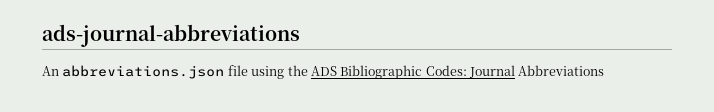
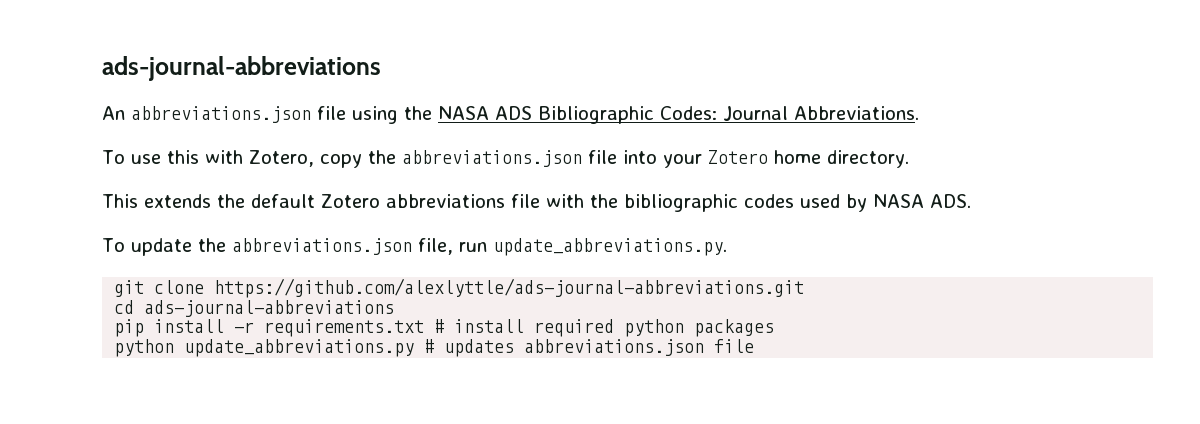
- An abbreviations.json file using the ADS Bibliographic Codes: Journal Abbreviations
+ An abbreviations.json file using the NASA ADS Bibliographic Codes: Journal Abbreviations.
+ To use this with Zotero, copy the abbreviations.json file into your Zotero home directory.
+ This extends the default Zotero abbreviations file with the bibliographic codes used by NASA ADS.
+ To update the abbreviations.json file, run update_abbreviations.py.
+ git clone https://github.com/alexlyttle/ads-journal-abbreviations.git
+ cd ads-journal-abbreviations
+ pip install -r requirements.txt # install required python packages
+ python update_abbreviations.py # updates abbreviations.json file

